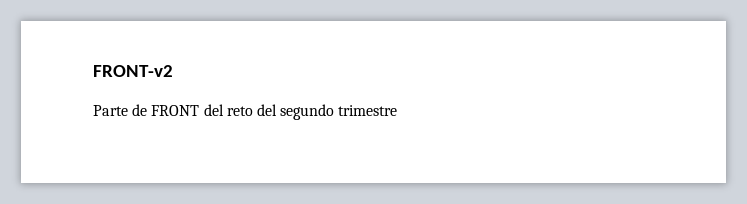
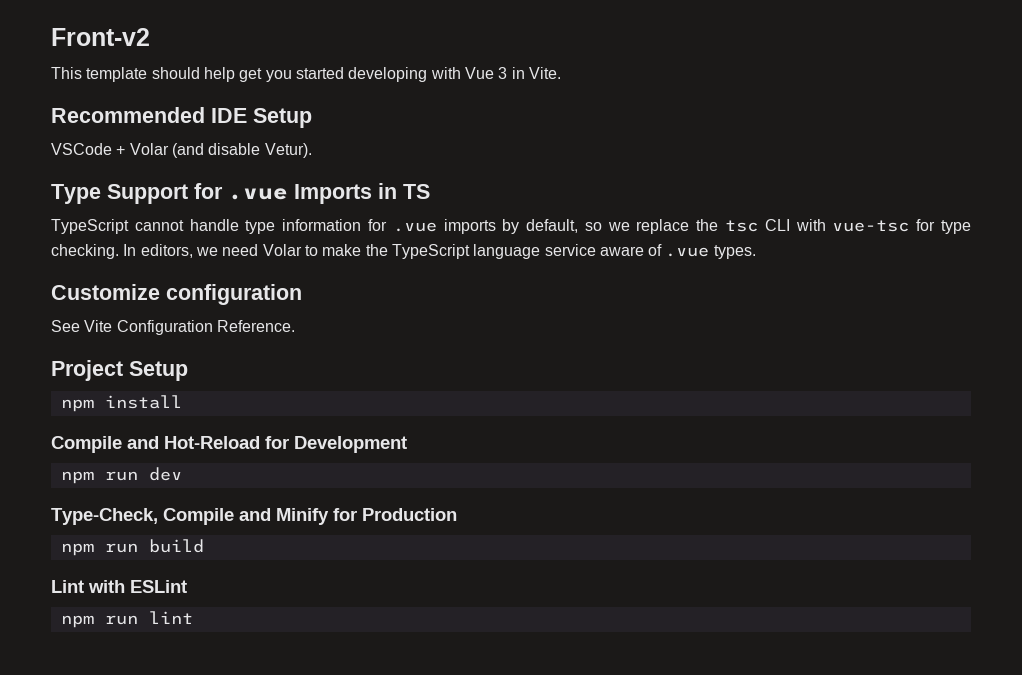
- FRONT-v2
- Parte de FRONT del reto del segundo trimestre
+ Front-v2
+ This template should help get you started developing with Vue 3 in Vite.
+ Recommended IDE Setup
+ VSCode + Volar (and disable Vetur).
+ Type Support for .vue Imports in TS
+ TypeScript cannot handle type information for .vue imports by default, so we replace the tsc CLI with vue-tsc for type checking. In editors, we need Volar to make the TypeScript language service aware of .vue types.
+ Customize configuration
+ See Vite Configuration Reference.
+ Project Setup
+ npm install
+ Compile and Hot-Reload for Development
+ npm run dev
+ Type-Check, Compile and Minify for Production
+ npm run build
+ Lint with ESLint
+ npm run lint

